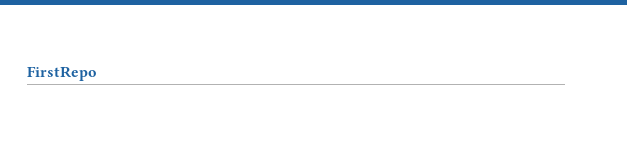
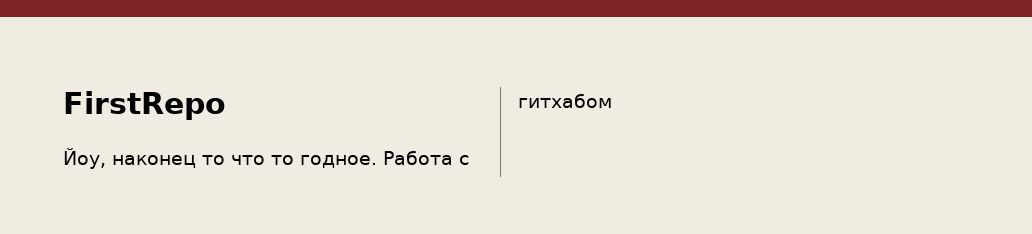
+ Йоу, наконец то что то годное. Работа с гитхабом

